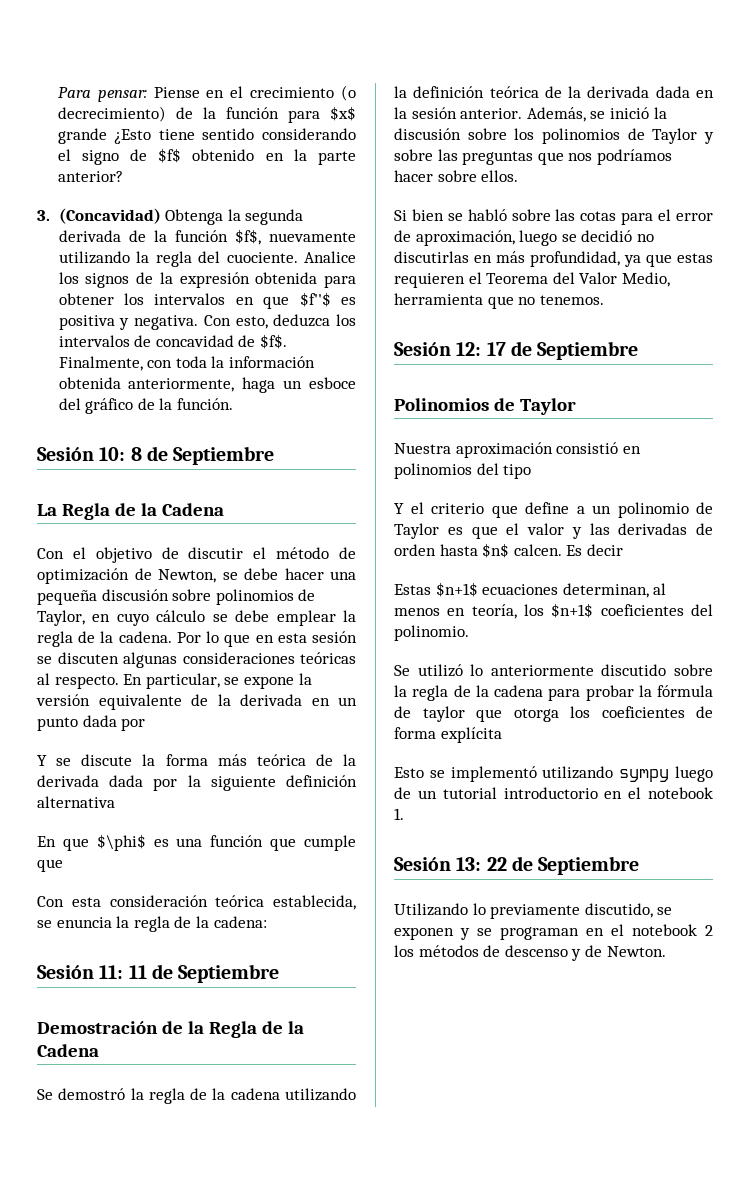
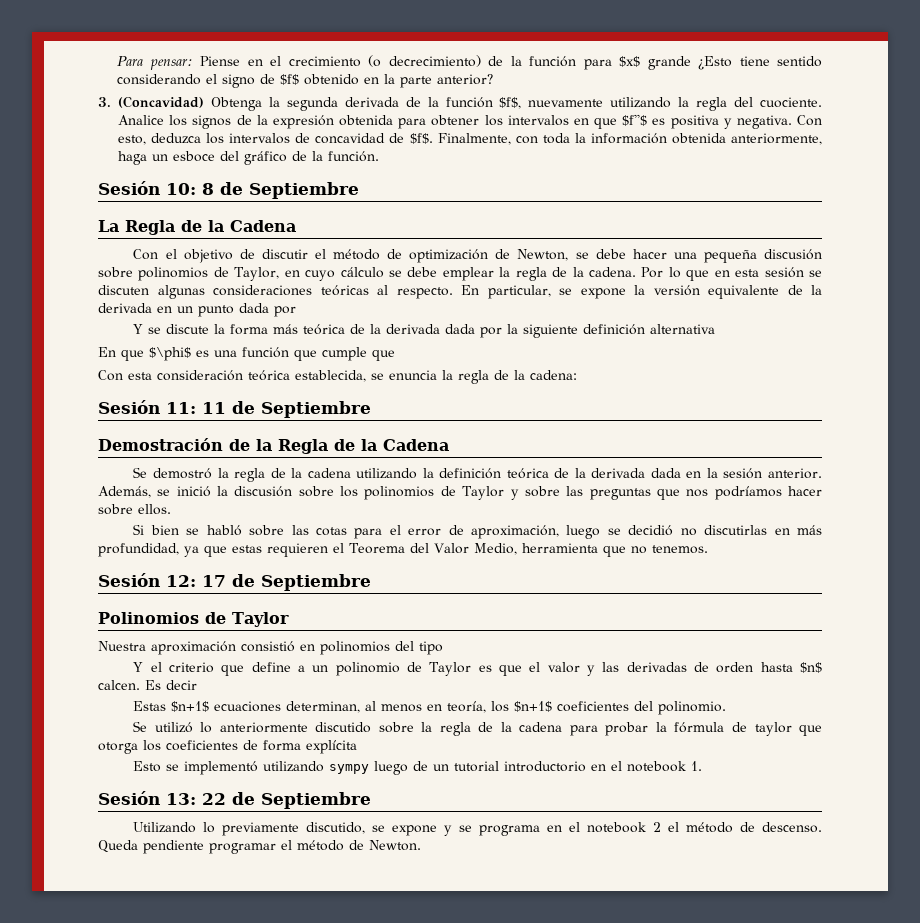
- Utilizando lo previamente discutido, se exponen y se programan en el notebook 2 los métodos de descenso y de Newton.
+ Utilizando lo previamente discutido, se expone y se programa en el notebook 2 el método de descenso. Queda pendiente programar el método de Newton.

